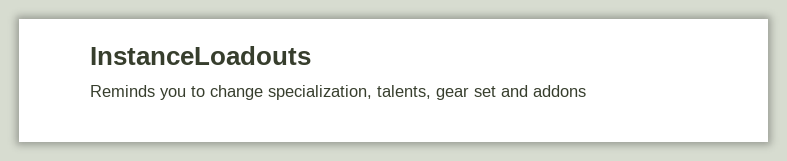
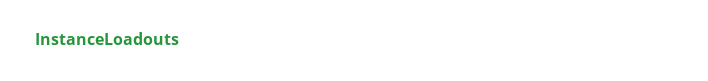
- Reminds you to change specialization, talents, gear set and addons

